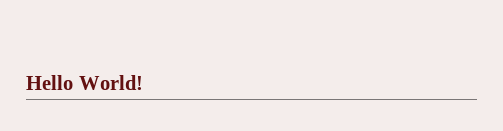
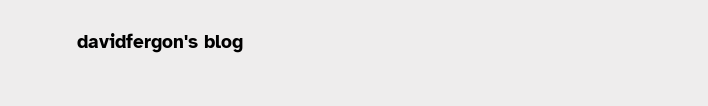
- Hello World!
+ davidfergon's blog

